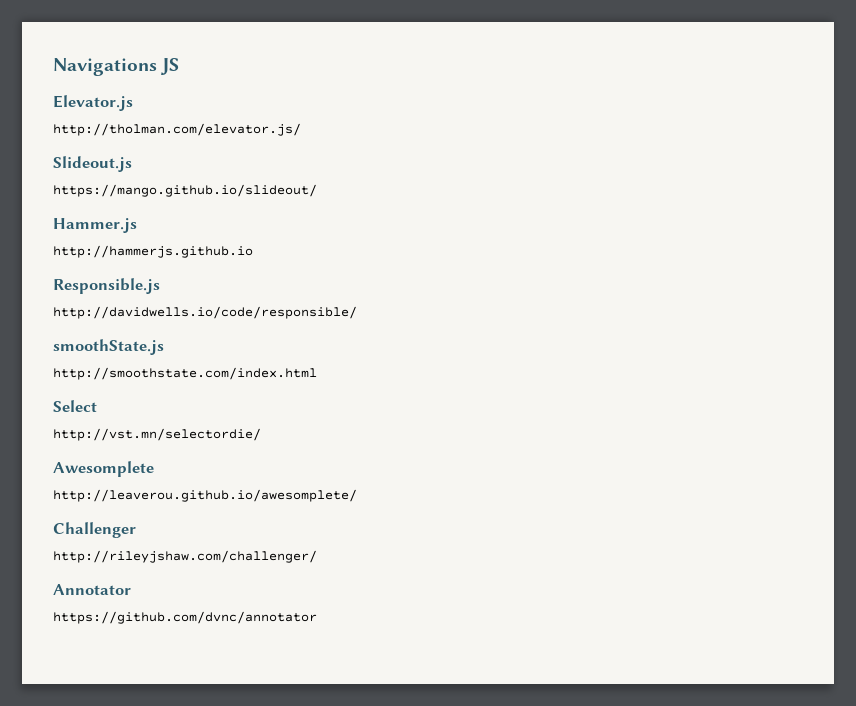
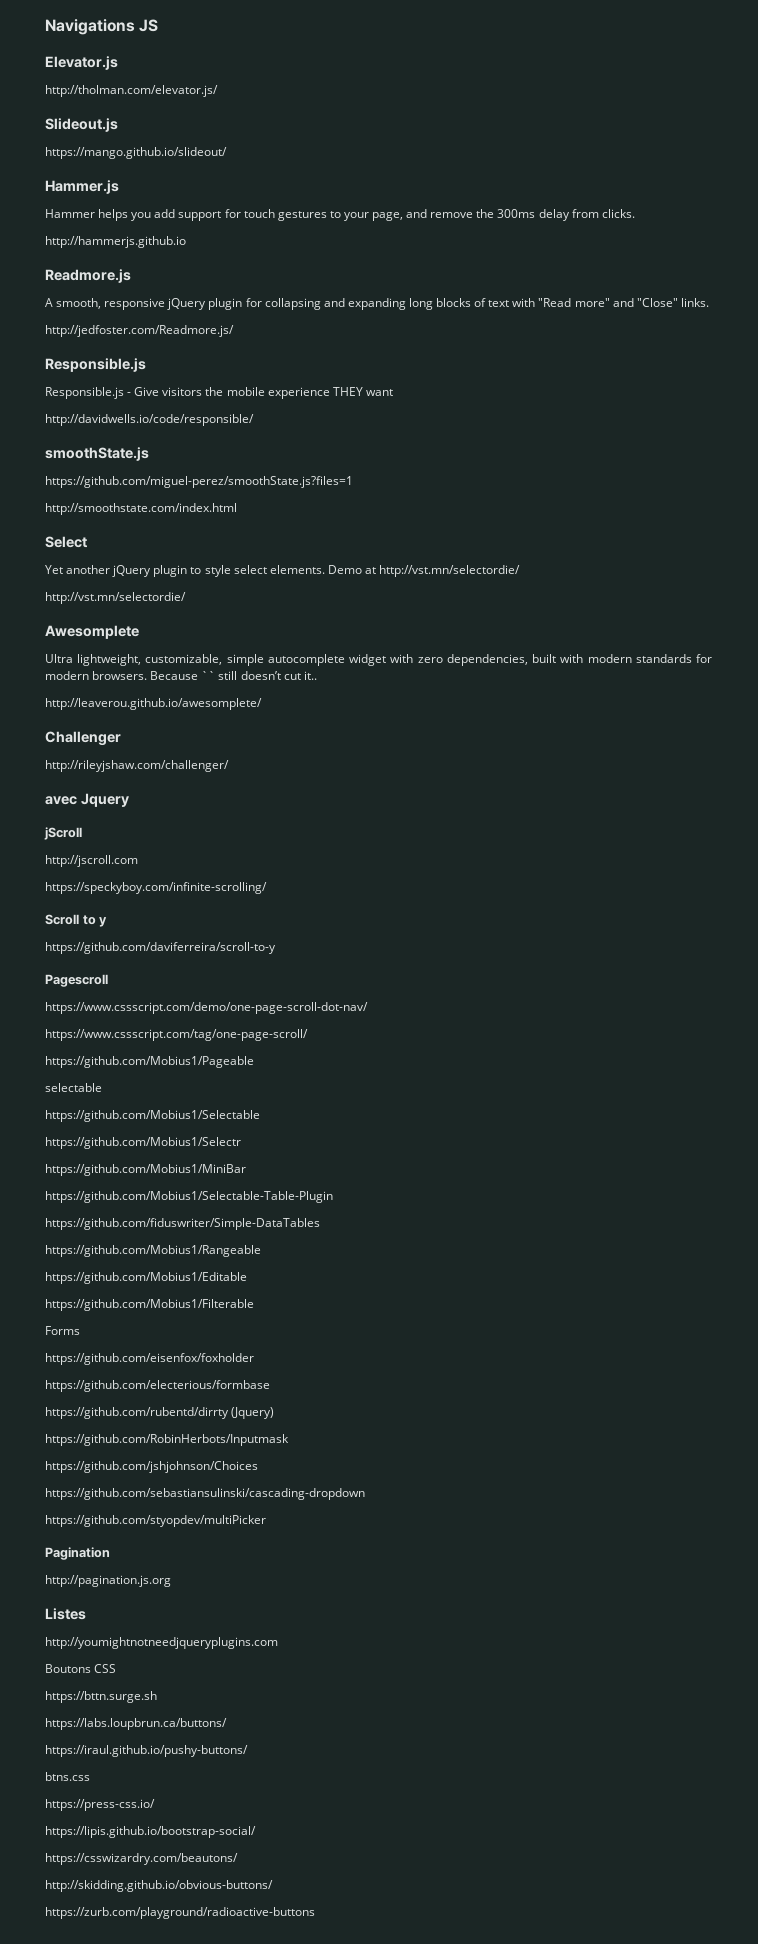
+ Hammer helps you add support for touch gestures to your page, and remove the 300ms delay from clicks.
  http://hammerjs.github.io
+ Readmore.js
+ A smooth, responsive jQuery plugin for collapsing and expanding long blocks of text with "Read more" and "Close" links.
+ http://jedfoster.com/Readmore.js/
  Responsible.js
+ Responsible.js - Give visitors the mobile experience THEY want
+ https://github.com/miguel-perez/smoothState.js?files=1
+ Yet another jQuery plugin to style select elements. Demo at http://vst.mn/selectordie/
  http://vst.mn/selectordie/
  Awesomplete
+ Ultra lightweight, customizable, simple autocomplete widget with zero dependencies, built with modern standards for modern browsers. Because `` still doesn’t cut it..
  http://leaverou.github.io/awesomplete/
  Challenger
  http://rileyjshaw.com/challenger/
- Annotator
- https://github.com/dvnc/annotator
+ avec Jquery
+ jScroll
+ http://jscroll.com
+ https://speckyboy.com/infinite-scrolling/
+ Scroll to y
+ https://github.com/daviferreira/scroll-to-y
+ Pagescroll
+ https://www.cssscript.com/demo/one-page-scroll-dot-nav/
+ https://www.cssscript.com/tag/one-page-scroll/
+ https://github.com/Mobius1/Pageable
+ selectable
+ https://github.com/Mobius1/Selectable
+ https://github.com/Mobius1/Selectr
+ https://github.com/Mobius1/MiniBar
+ https://github.com/Mobius1/Selectable-Table-Plugin
+ https://github.com/fiduswriter/Simple-DataTables
+ https://github.com/Mobius1/Rangeable
+ https://github.com/Mobius1/Editable
+ https://github.com/Mobius1/Filterable
+ Forms
+ https://github.com/eisenfox/foxholder
+ https://github.com/electerious/formbase
+ https://github.com/rubentd/dirrty (Jquery)
+ https://github.com/RobinHerbots/Inputmask
+ https://github.com/jshjohnson/Choices
+ https://github.com/sebastiansulinski/cascading-dropdown
+ https://github.com/styopdev/multiPicker
+ Pagination
+ http://pagination.js.org
+ Listes
+ http://youmightnotneedjqueryplugins.com
+ Boutons CSS
+ https://bttn.surge.sh
+ https://labs.loupbrun.ca/buttons/
+ https://iraul.github.io/pushy-buttons/
+ btns.css
+ https://press-css.io/
+ https://lipis.github.io/bootstrap-social/
+ https://csswizardry.com/beautons/
+ http://skidding.github.io/obvious-buttons/
+ https://zurb.com/playground/radioactive-buttons

